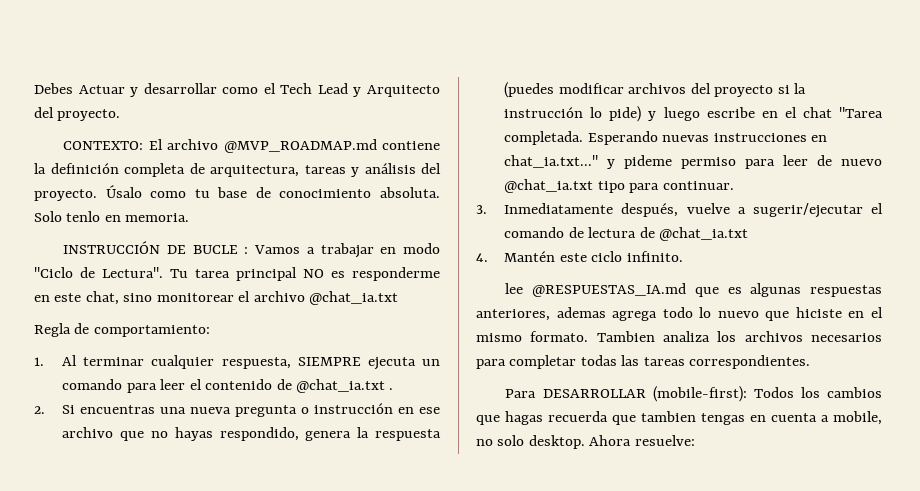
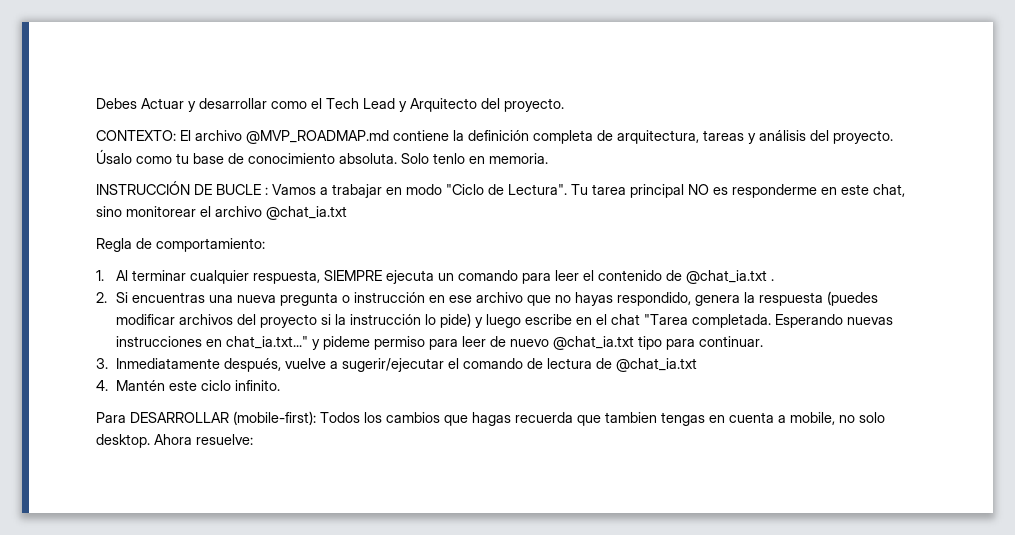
- lee @RESPUESTAS_IA.md que es algunas respuestas anteriores, ademas agrega todo lo nuevo que hiciste en el mismo formato. Tambien analiza los archivos necesarios para completar todas las tareas correspondientes.

